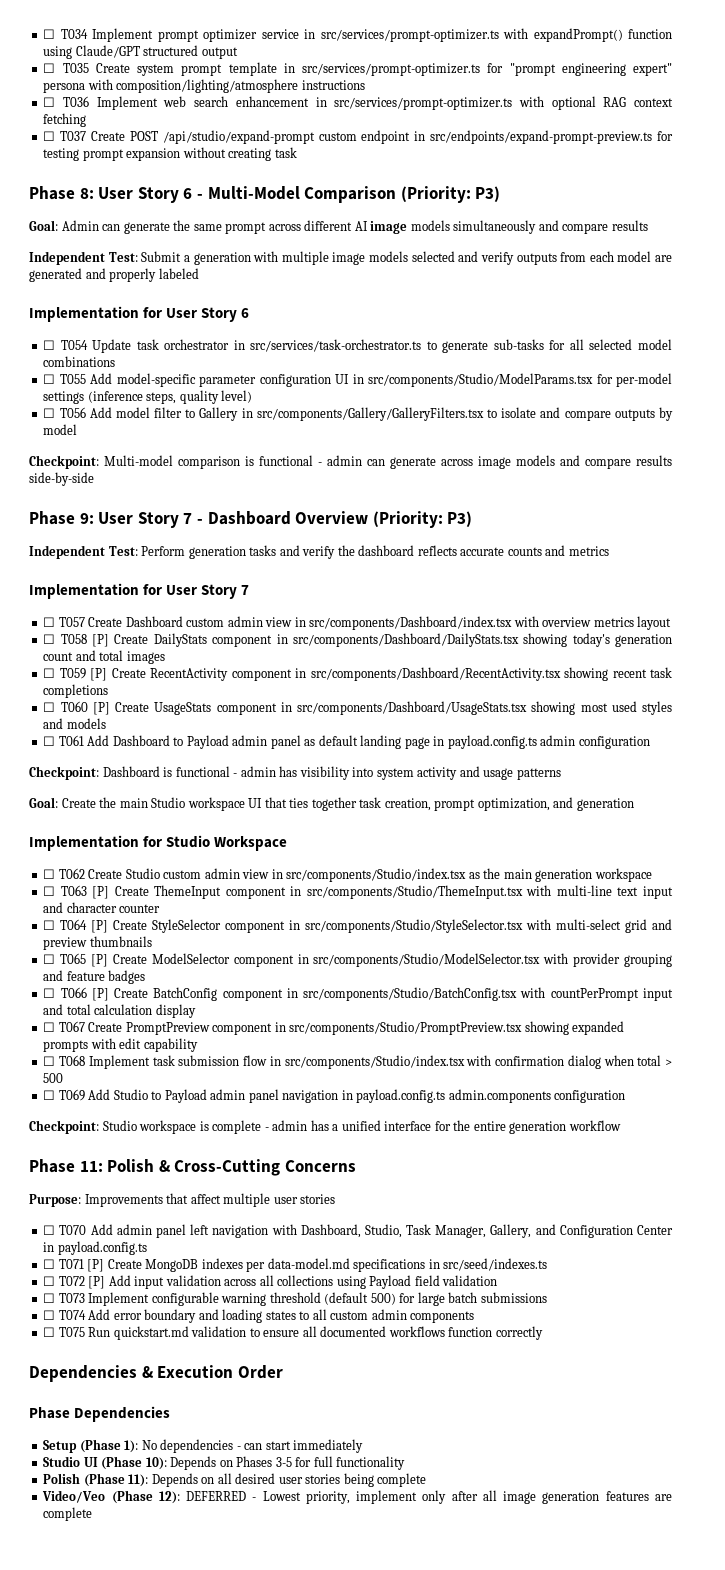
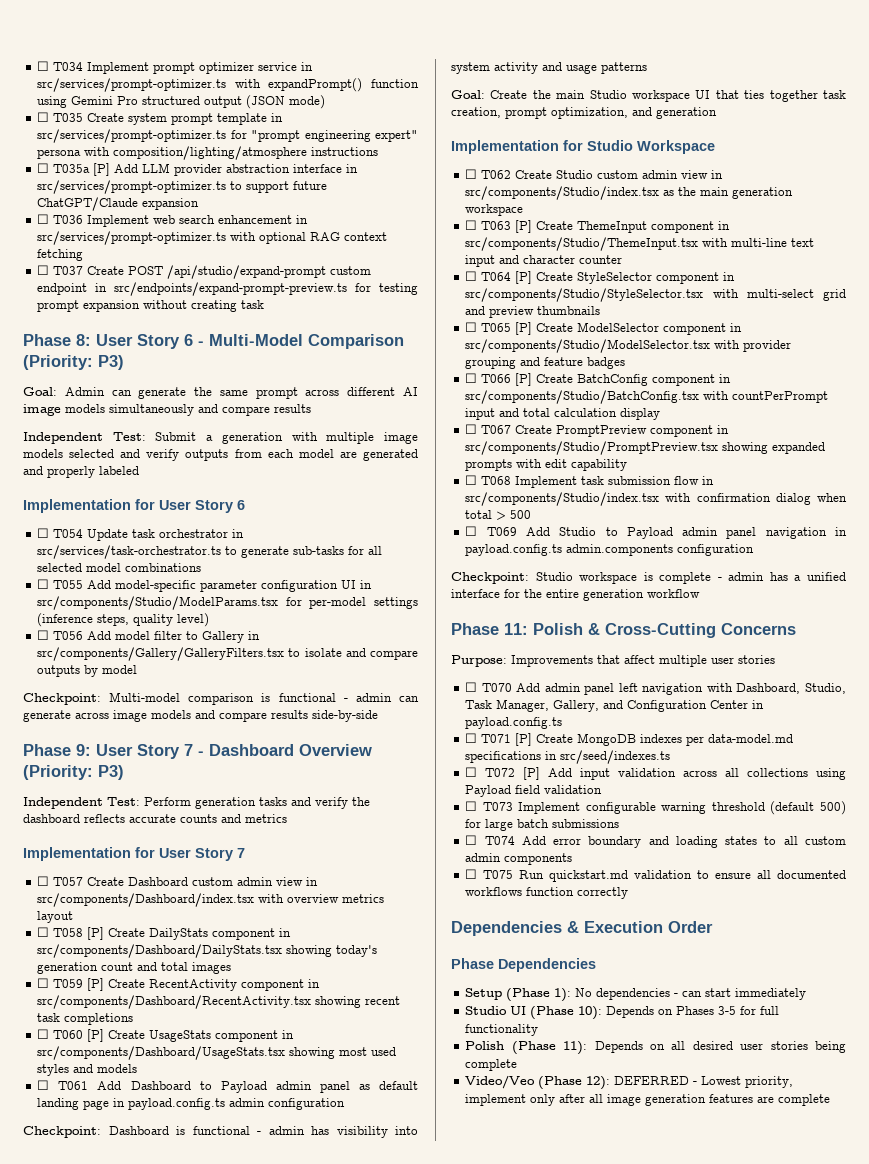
- ☐ T034 Implement prompt optimizer service in src/services/prompt-optimizer.ts with expandPrompt() function using Claude/GPT structured output
+ ☐ T034 Implement prompt optimizer service in src/services/prompt-optimizer.ts with expandPrompt() function using Gemini Pro structured output (JSON mode)
+ ☐ T035a [P] Add LLM provider abstraction interface in src/services/prompt-optimizer.ts to support future ChatGPT/Claude expansion

